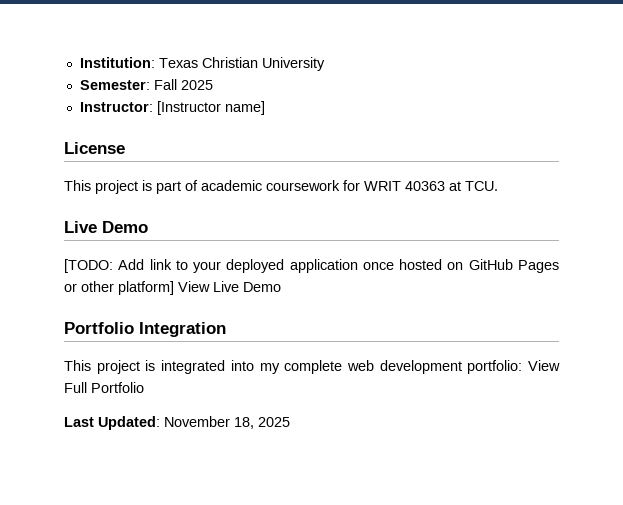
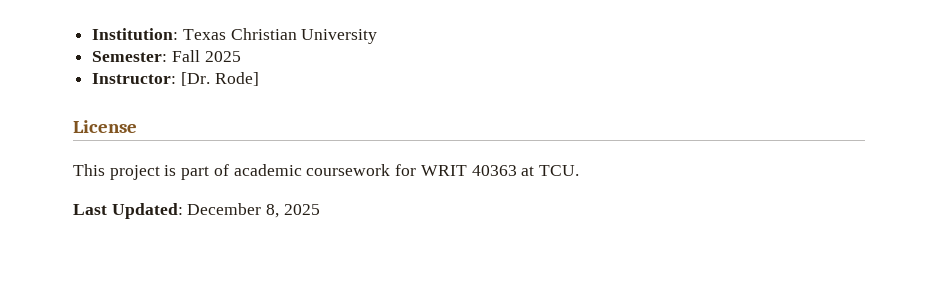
- Instructor: [Instructor name]
+ Instructor: [Dr. Rode]
  This project is part of academic coursework for WRIT 40363 at TCU.
- Live Demo
- [TODO: Add link to your deployed application once hosted on GitHub Pages or other platform] View Live Demo
- Portfolio Integration
- This project is integrated into my complete web development portfolio: View Full Portfolio
- Last Updated: November 18, 2025
+ Last Updated: December 8, 2025

